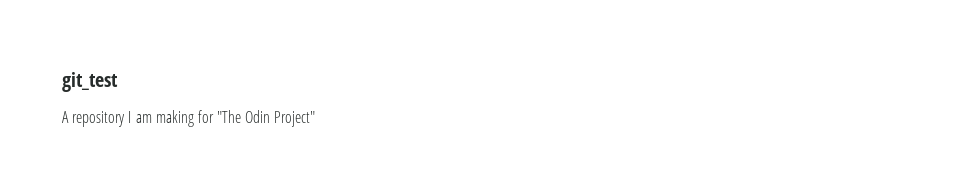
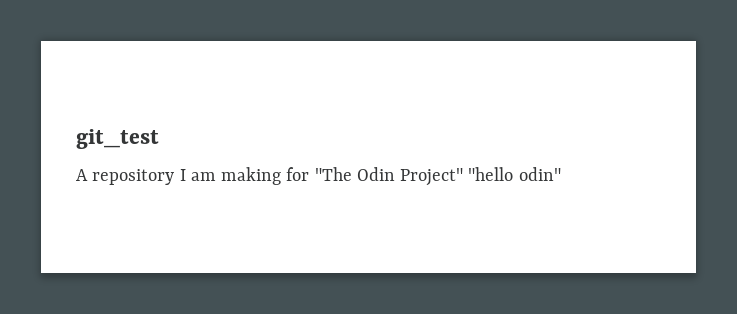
- A repository I am making for "The Odin Project"
+ A repository I am making for "The Odin Project" "hello odin"

